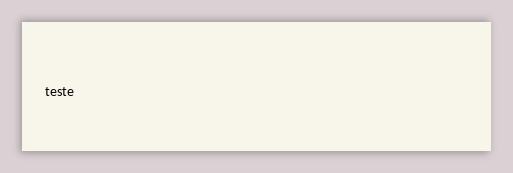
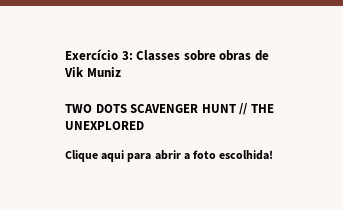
- teste
+ Exercício 3: Classes sobre obras de Vik Muniz
+ TWO DOTS SCAVENGER HUNT // THE UNEXPLORED
+ Clique aqui para abrir a foto escolhida!

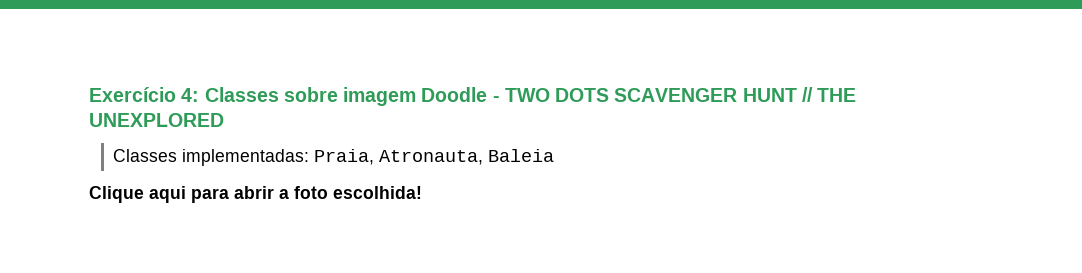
- Exercício 3: Classes sobre obras de Vik Muniz
- TWO DOTS SCAVENGER HUNT // THE UNEXPLORED
+ Exercício 4: Classes sobre imagem Doodle - TWO DOTS SCAVENGER HUNT // THE UNEXPLORED
+ Classes implementadas: Praia, Atronauta, Baleia

